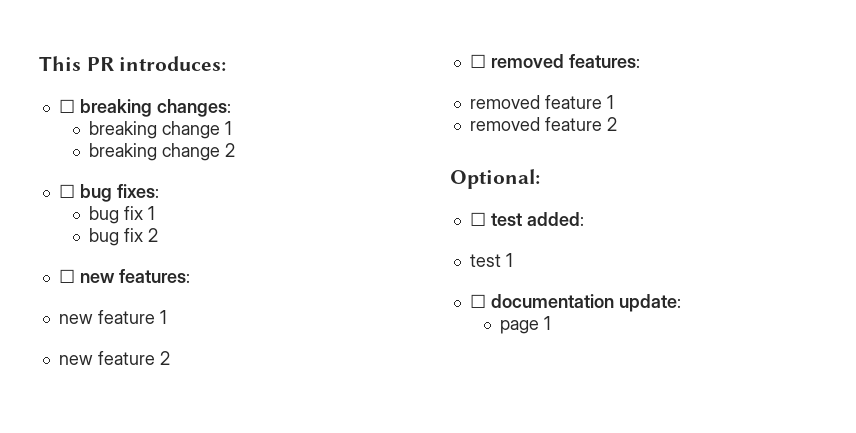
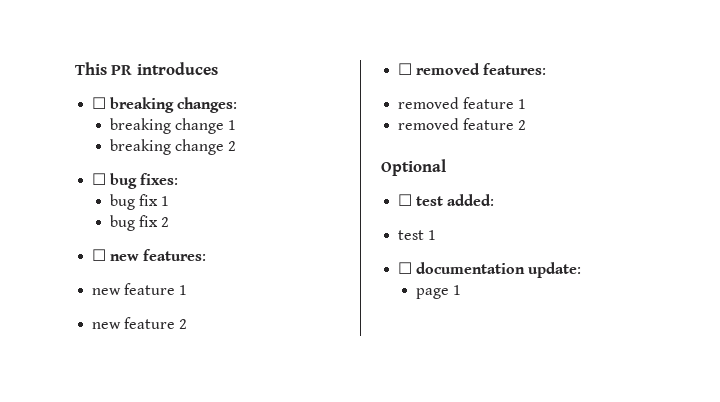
- This PR introduces:
+ This PR introduces
- Optional:
+ Optional

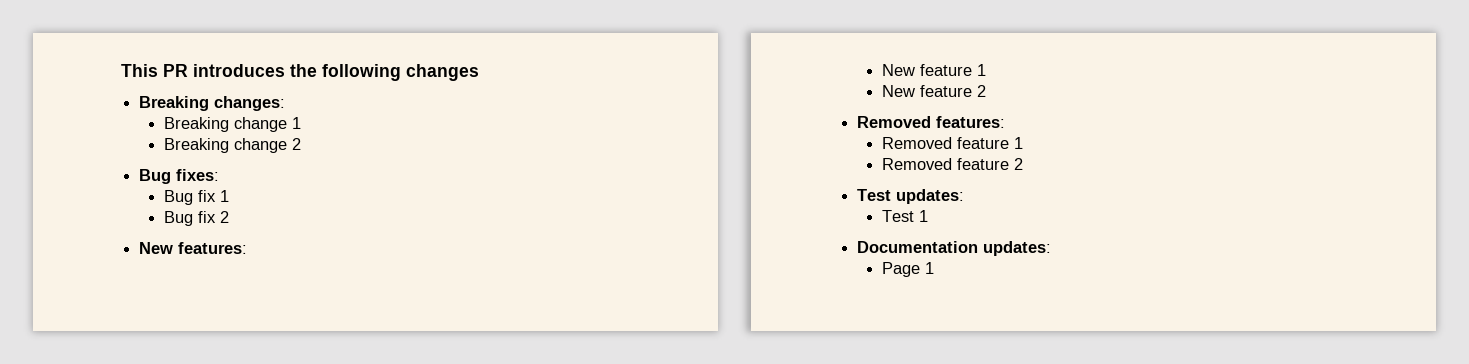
- This PR introduces
- ☐ breaking changes:
+ This PR introduces the following changes
+ Breaking changes:
- breaking change 1
+ Breaking change 1
- breaking change 2
+ Breaking change 2
- ☐ bug fixes:
+ Bug fixes:
- bug fix 1
+ Bug fix 1
- bug fix 2
+ Bug fix 2
- ☐ new features:
- new feature 1
- new feature 2
- ☐ removed features:
- removed feature 1
- removed feature 2
- Optional
- ☐ test added:
- test 1
- ☐ documentation update:
- page 1
+ New features:
+ New feature 1
+ New feature 2
+ Removed features:
+ Removed feature 1
+ Removed feature 2
+ Test updates:
+ Test 1
+ Documentation updates:
+ Page 1

